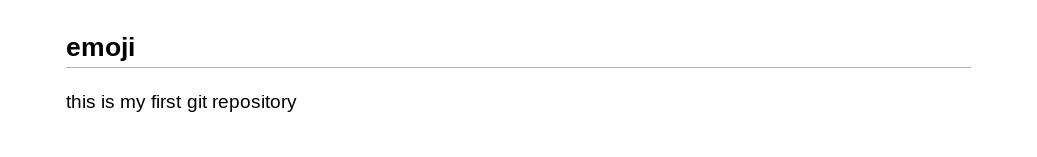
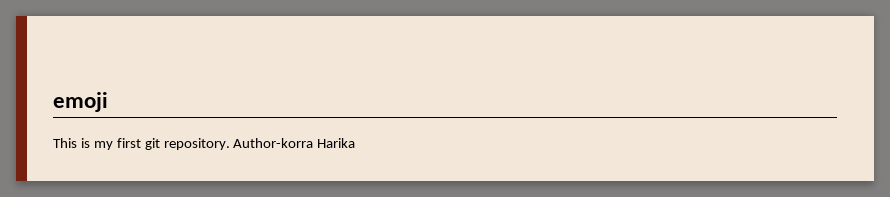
- this is my first git repository
+ This is my first git repository. Author-korra Harika

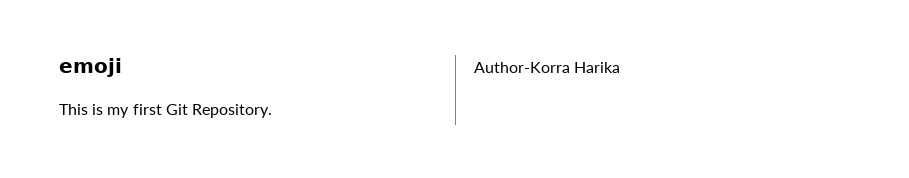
- This is my first git repository. Author-korra Harika
+ This is my first Git Repository.
+ Author-Korra Harika

